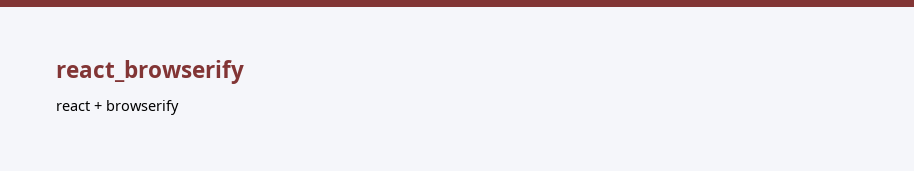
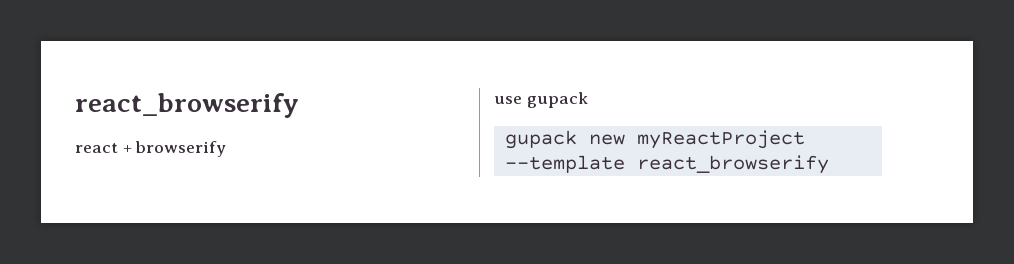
+ use gupack
+ gupack new myReactProject --template react_browserify

